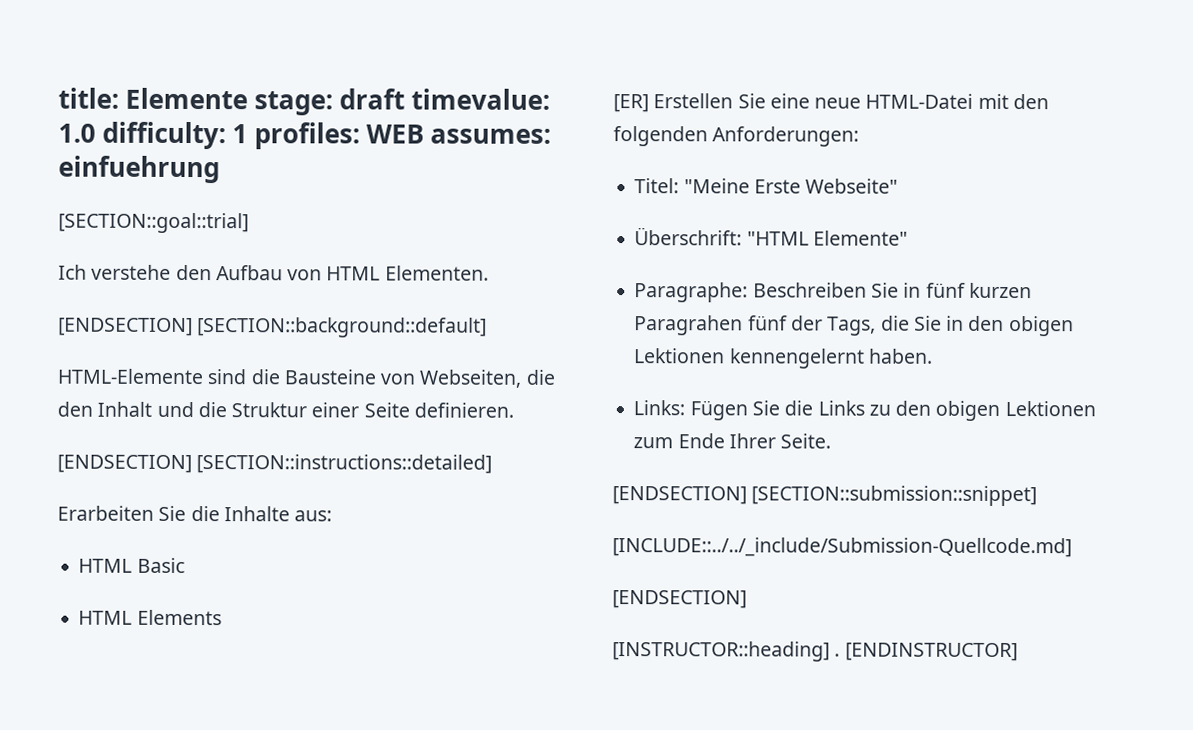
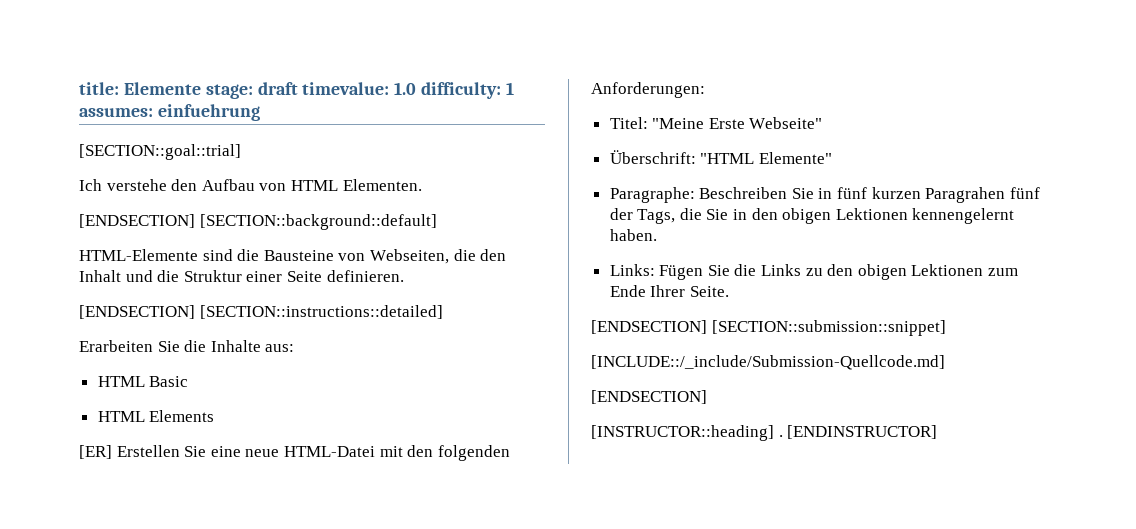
- title: Elemente stage: draft timevalue: 1.0 difficulty: 1 profiles: WEB assumes: einfuehrung
+ title: Elemente stage: draft timevalue: 1.0 difficulty: 1 assumes: einfuehrung
- [INCLUDE::../../_include/Submission-Quellcode.md]
+ [INCLUDE::/_include/Submission-Quellcode.md]

